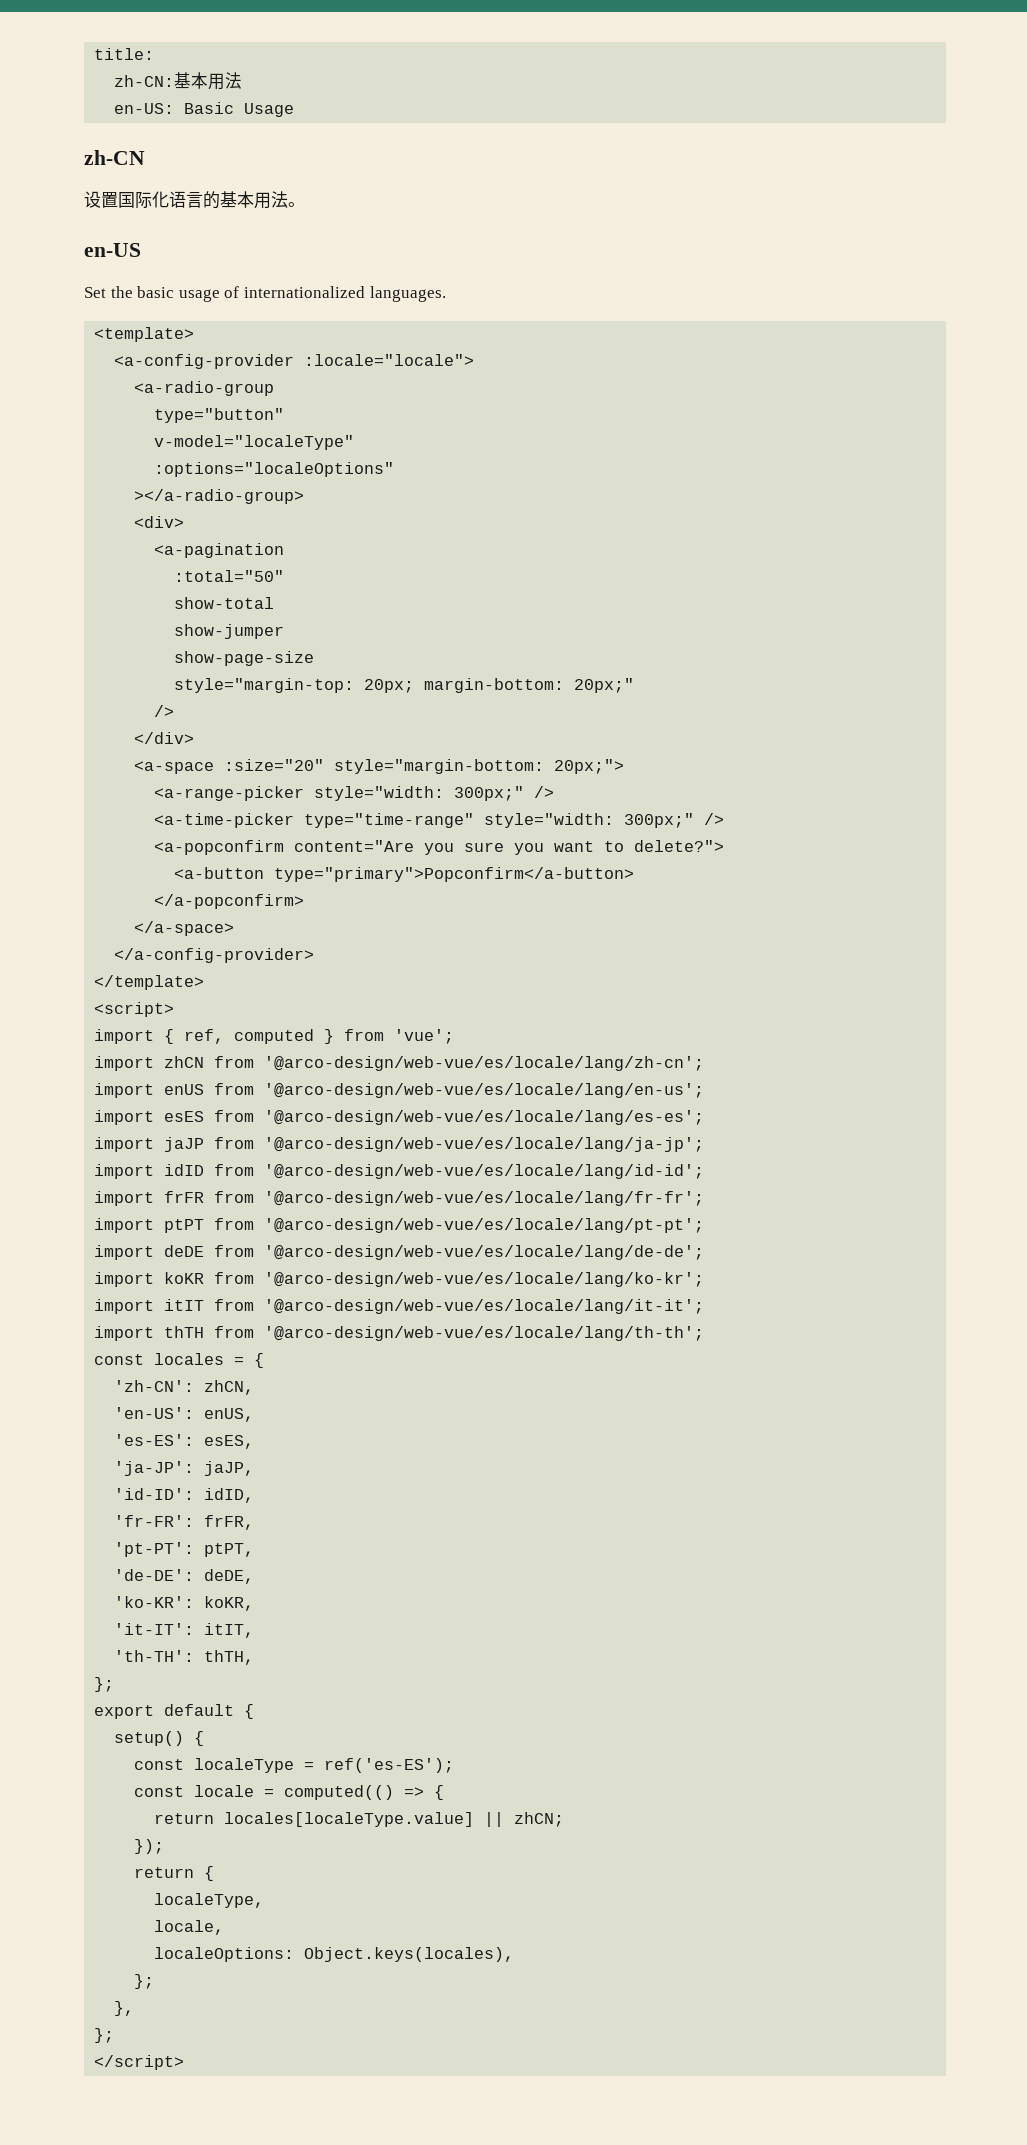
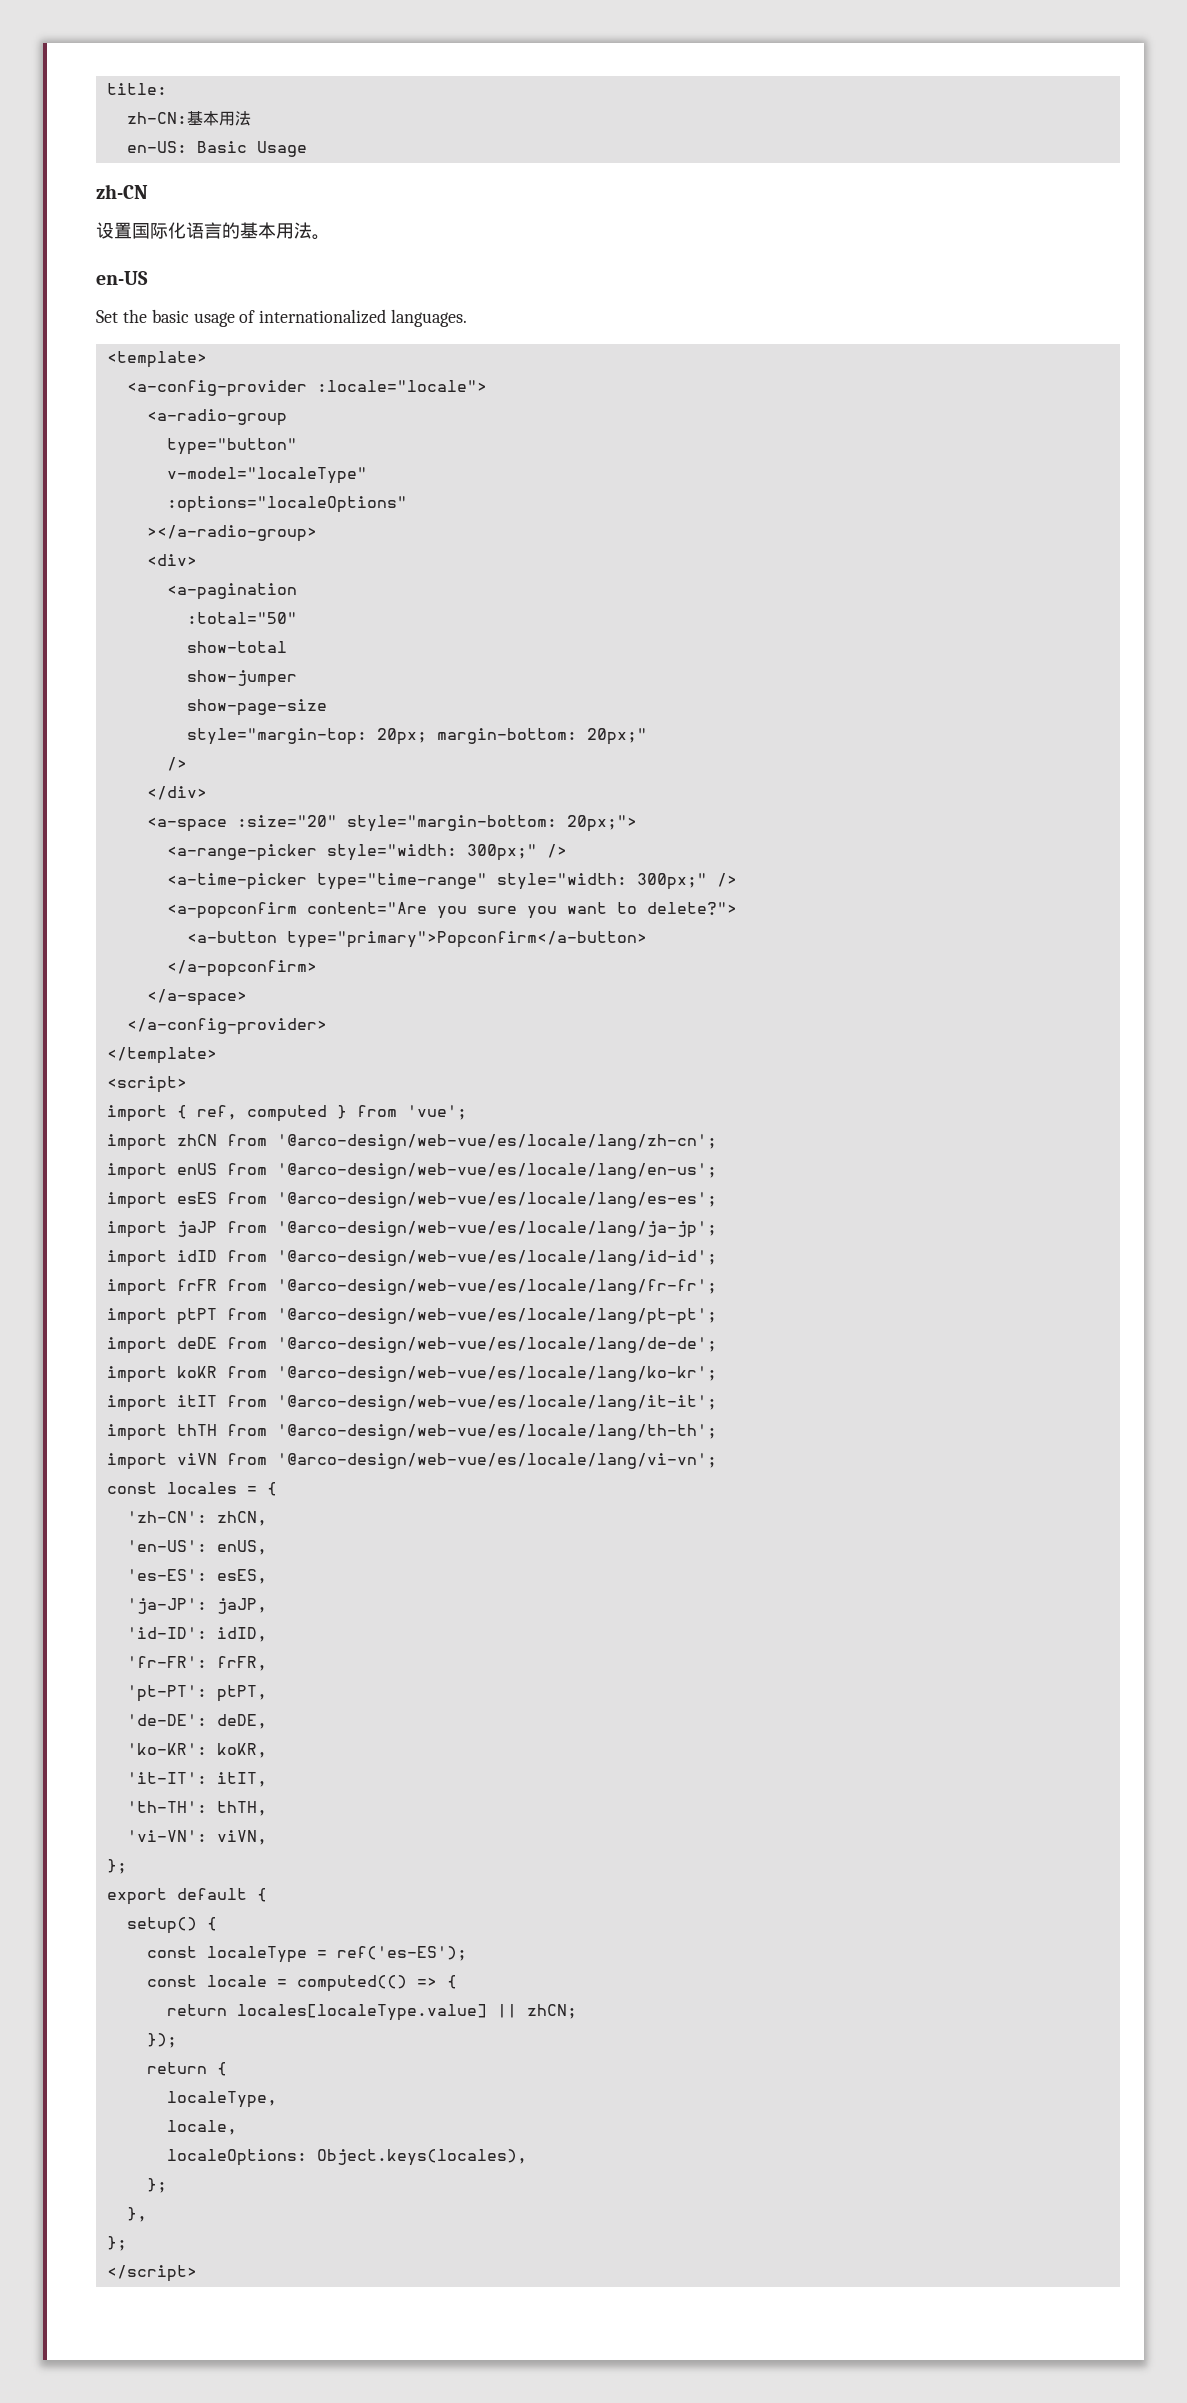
+ import viVN from '@arco-design/web-vue/es/locale/lang/vi-vn';
+ 'vi-VN': viVN,

